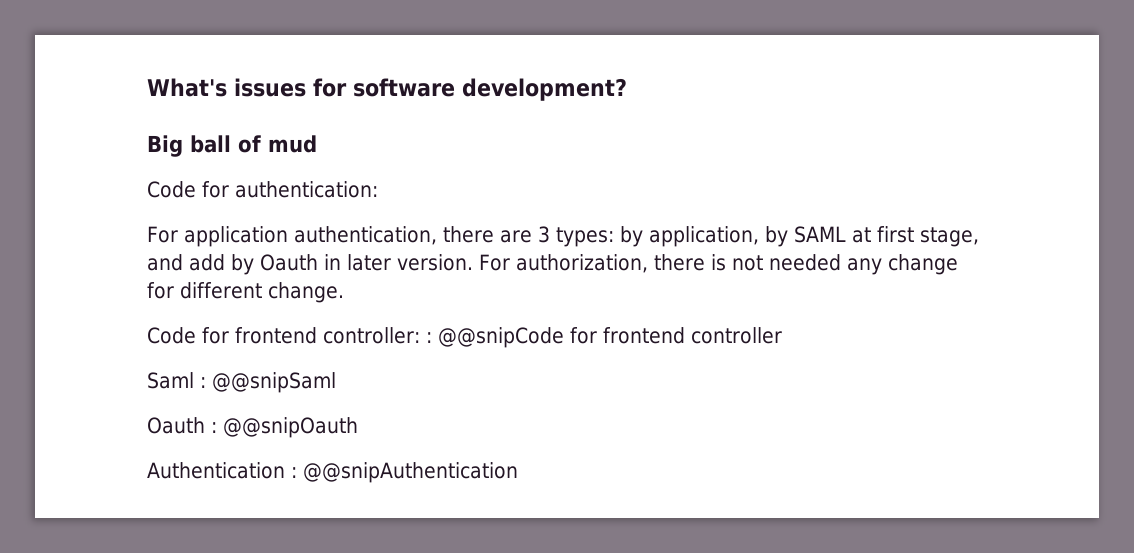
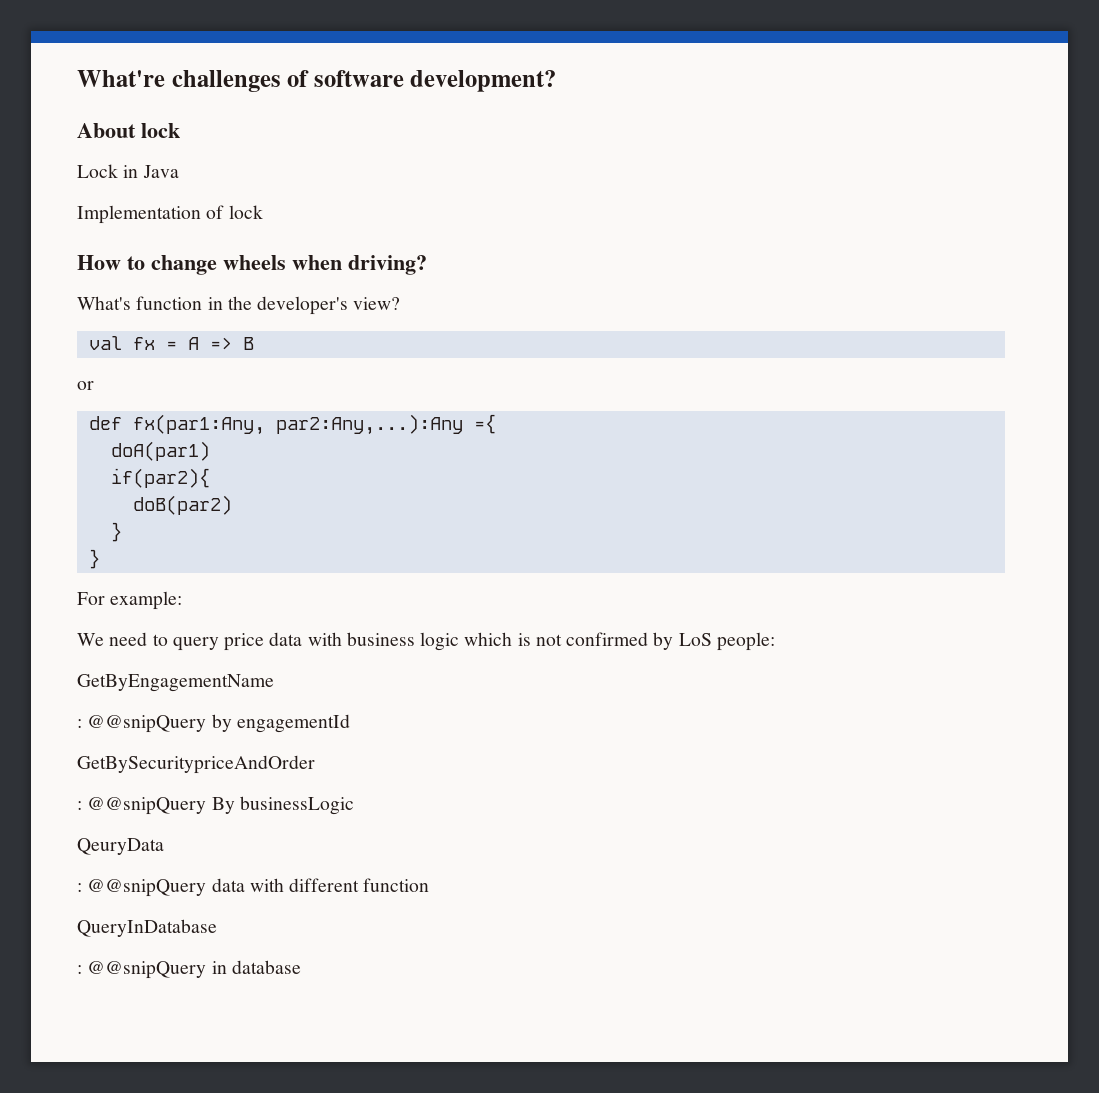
- What's issues for software development?
+ What're challenges of software development?
- Big ball of mud
- Code for authentication:
- For application authentication, there are 3 types: by application, by SAML at first stage, and add by Oauth in later version. For authorization, there is not needed any change for different change.
- Code for frontend controller: : @@snipCode for frontend controller
- Saml : @@snipSaml
- Oauth : @@snipOauth
- Authentication : @@snipAuthentication
+ About lock
+ Lock in Java
+ Implementation of lock
+ How to change wheels when driving?
+ What's function in the developer's view?
+ val fx = A => B
+ or
+ def fx(par1:Any, par2:Any,...):Any ={
+ doA(par1)
+ if(par2){
+ doB(par2)
+ }
+ }
+ For example:
+ We need to query price data with business logic which is not confirmed by LoS people:
+ GetByEngagementName
+ : @@snipQuery by engagementId
+ GetBySecuritypriceAndOrder
+ : @@snipQuery By businessLogic
+ QeuryData
+ : @@snipQuery data with different function
+ QueryInDatabase
+ : @@snipQuery in database

